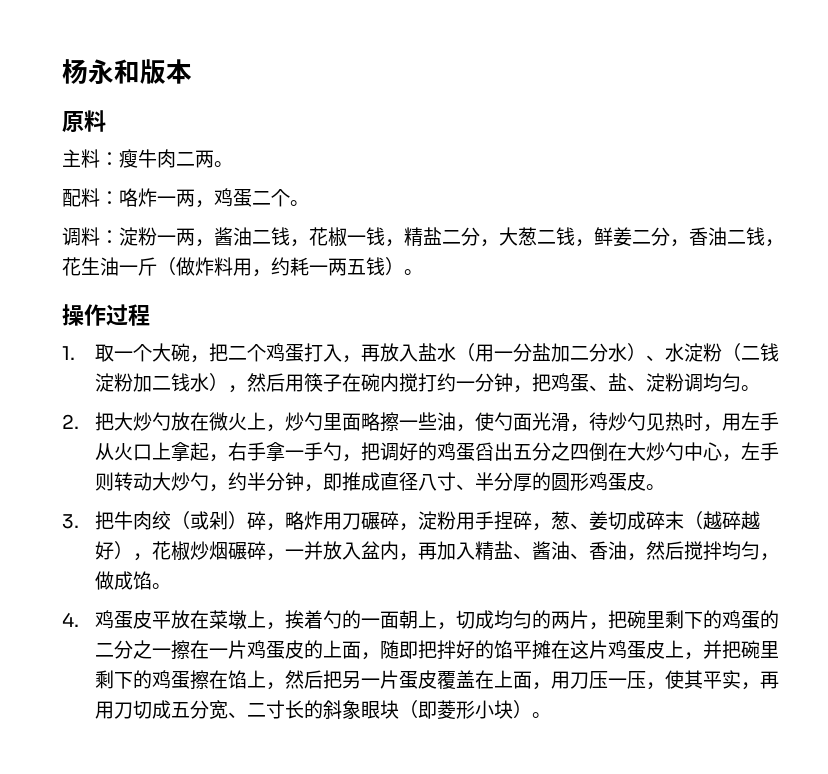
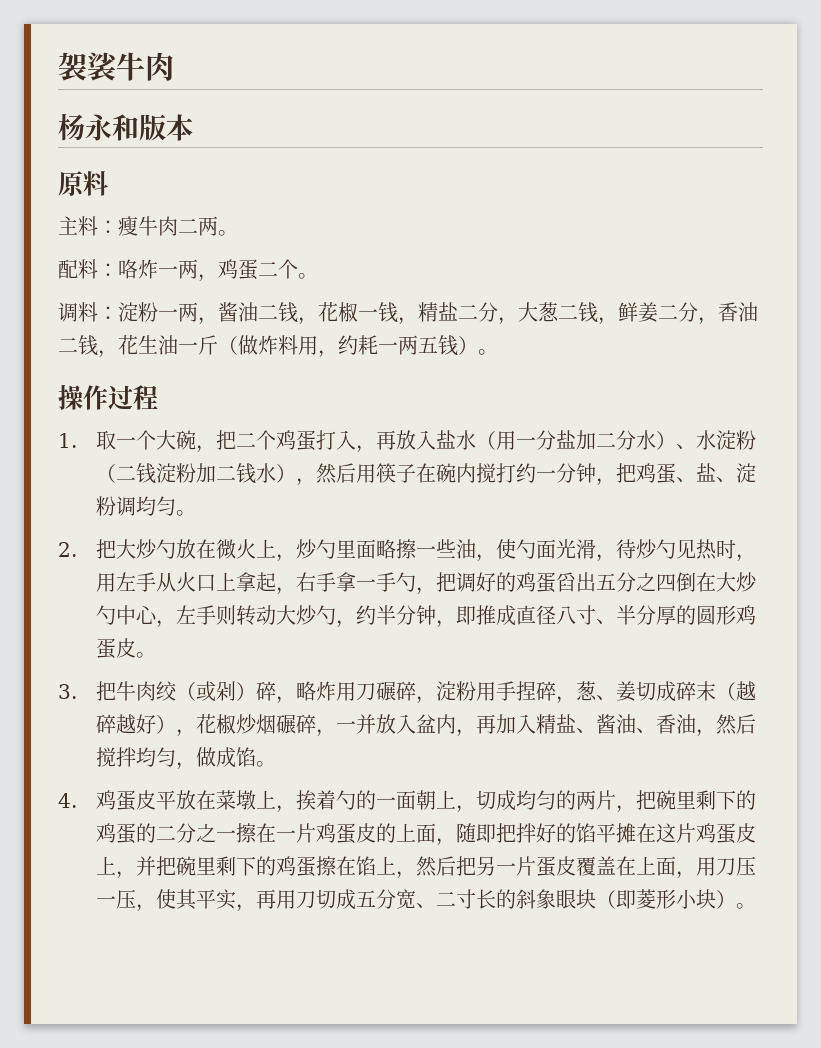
+ 袈裟牛肉

